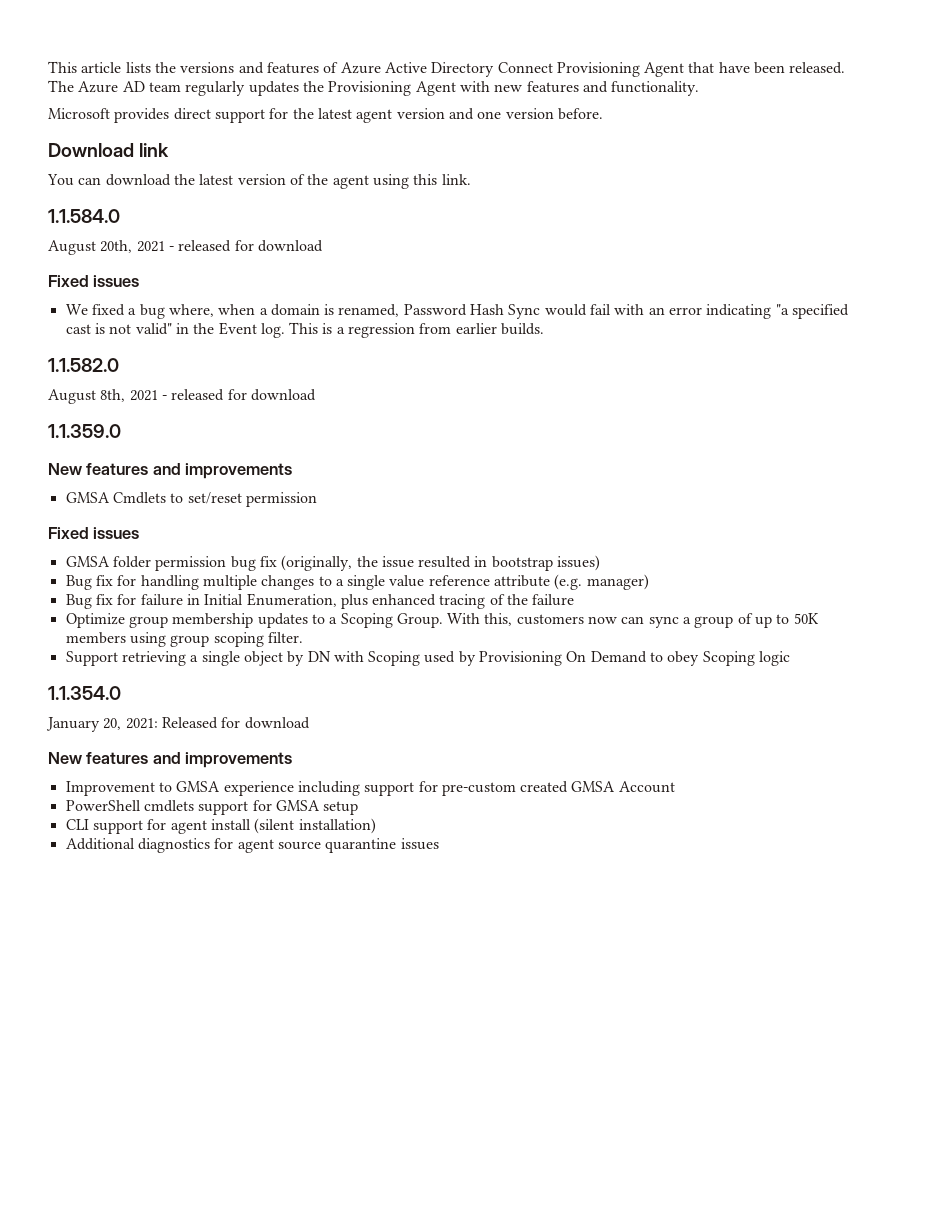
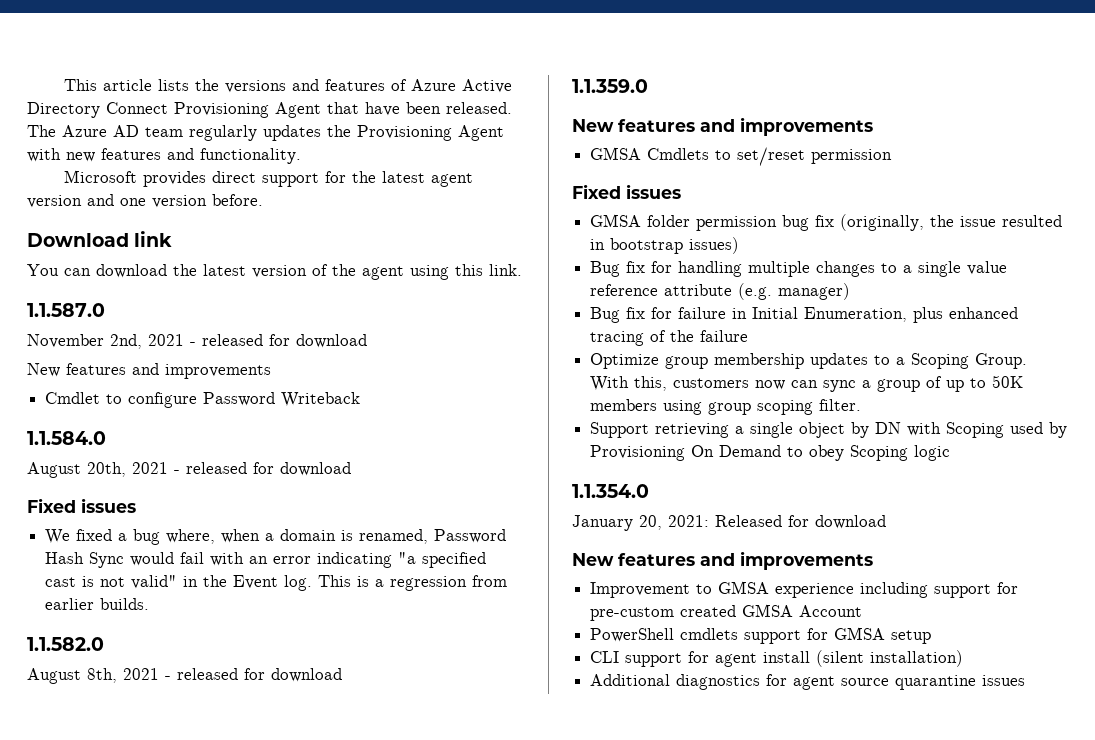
+ 1.1.587.0
+ November 2nd, 2021 - released for download
+ New features and improvements
+ Cmdlet to configure Password Writeback

